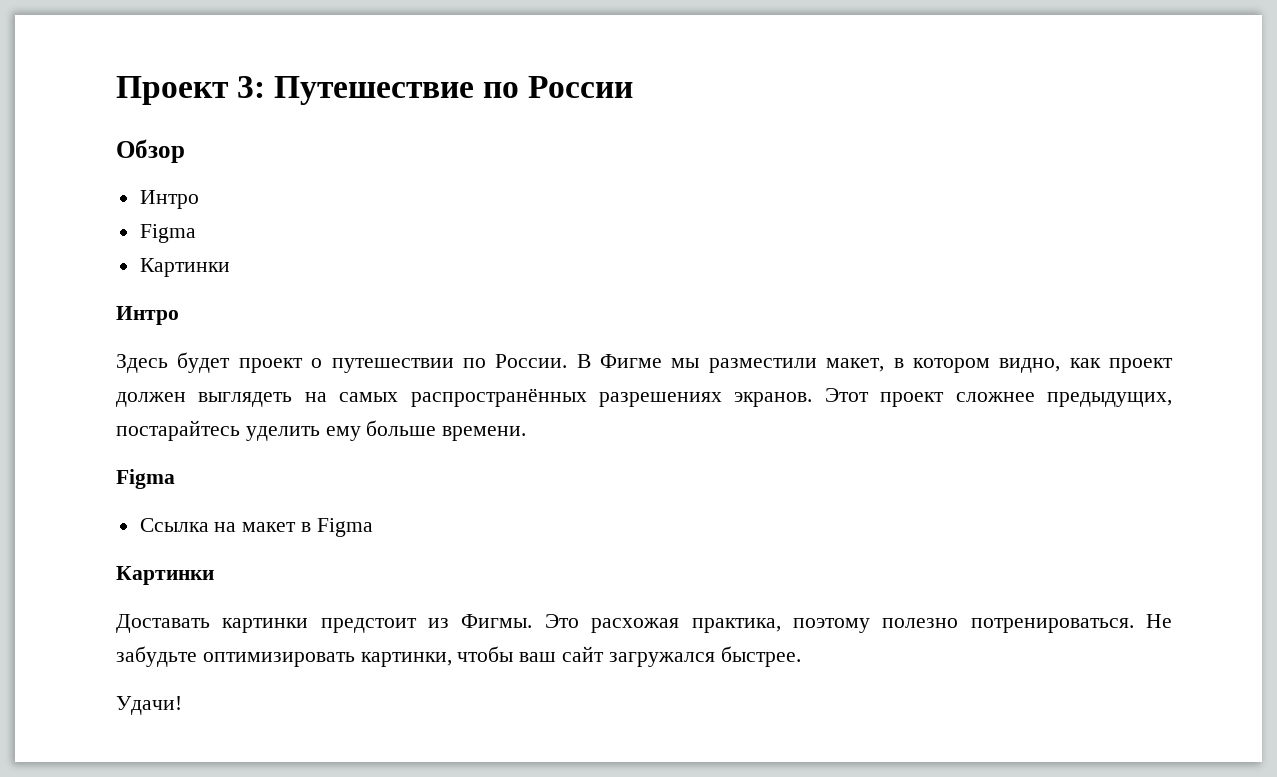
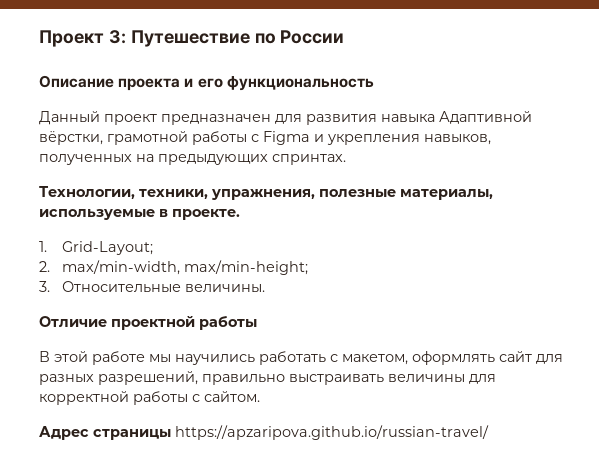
- Обзор
- Интро
- Figma
- Картинки
- Интро
- Здесь будет проект о путешествии по России. В Фигме мы разместили макет, в котором видно, как проект должен выглядеть на самых распространённых разрешениях экранов. Этот проект сложнее предыдущих, постарайтесь уделить ему больше времени.
- Figma
- Ссылка на макет в Figma
- Картинки
- Доставать картинки предстоит из Фигмы. Это расхожая практика, поэтому полезно потренироваться. Не забудьте оптимизировать картинки, чтобы ваш сайт загружался быстрее.
- Удачи!
+ Описание проекта и его функциональность
+ Данный проект предназначен для развития навыка Адаптивной вёрстки, грамотной работы с Figma и укрепления навыков, полученных на предыдующих спринтах.
+ Технологии, техники, упражнения, полезные материалы, используемые в проекте.
+ 1. Grid-Layout;
+ 2. max/min-width, max/min-height;
+ 3. Относительные величины.
+ Отличие проектной работы
+ В этой работе мы научились работать с макетом, оформлять сайт для разных разрешений, правильно выстраивать величины для корректной работы с сайтом.
+ Адрес страницы https://apzaripova.github.io/russian-travel/

